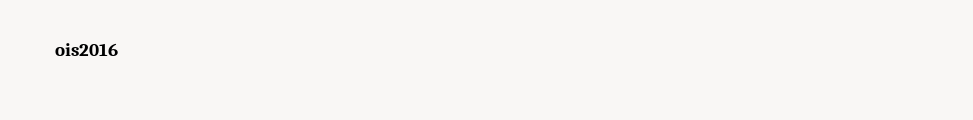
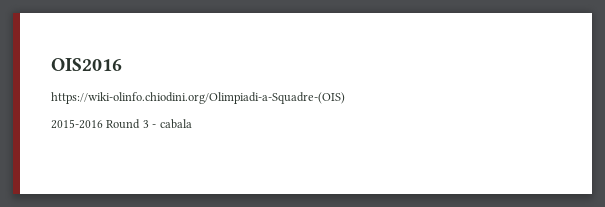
- ois2016
+ OIS2016
+ https://wiki-olinfo.chiodini.org/Olimpiadi-a-Squadre-(OIS)
+ 2015-2016 Round 3 - cabala

